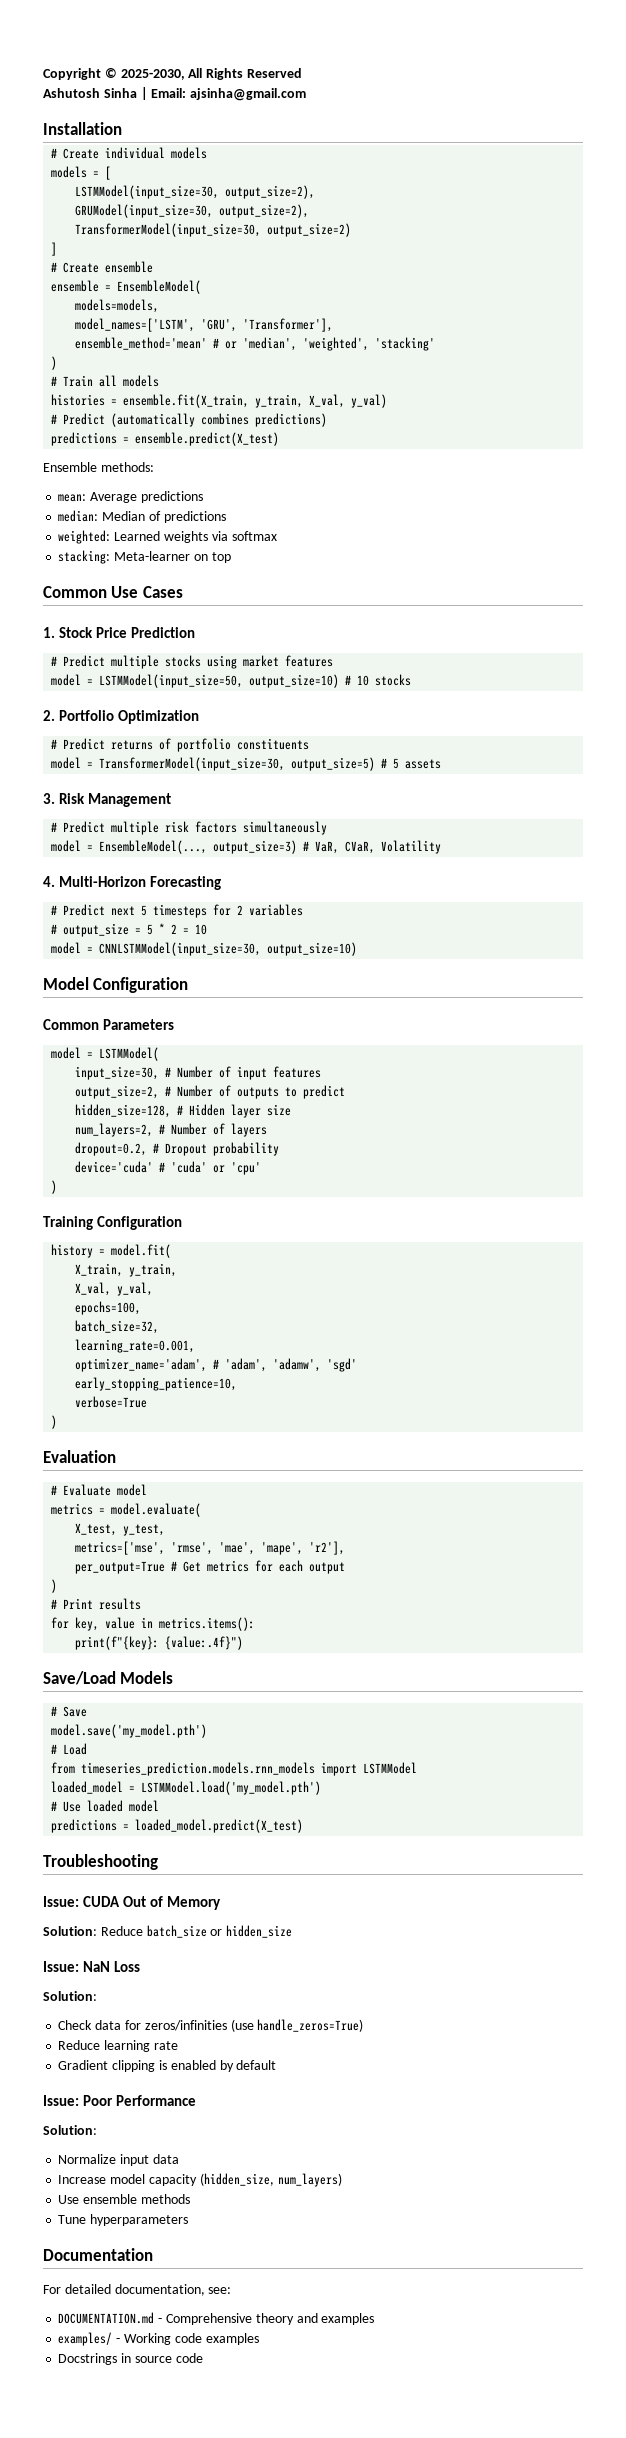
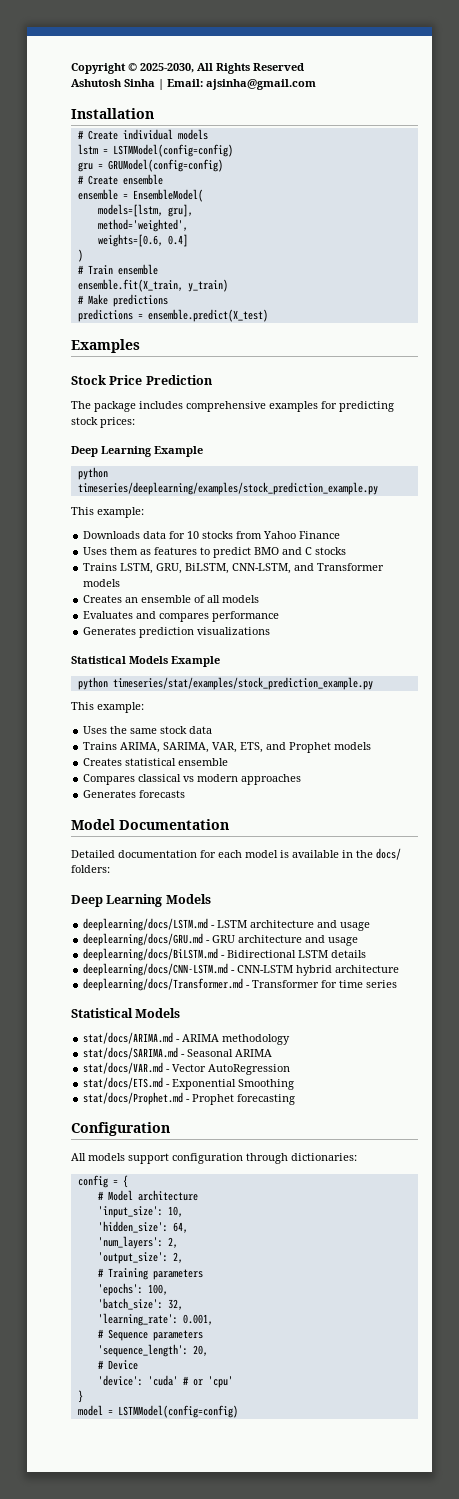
- models = [
- LSTMModel(input_size=30, output_size=2),
- GRUModel(input_size=30, output_size=2),
- TransformerModel(input_size=30, output_size=2)
- ]
+ lstm = LSTMModel(config=config)
+ gru = GRUModel(config=config)
- models=models,
- model_names=['LSTM', 'GRU', 'Transformer'],
- ensemble_method='mean' # or 'median', 'weighted', 'stacking'
+ models=[lstm, gru],
+ method='weighted',
+ weights=[0.6, 0.4]
  )
- # Train all models
- histories = ensemble.fit(X_train, y_train, X_val, y_val)
- # Predict (automatically combines predictions)
+ # Train ensemble
+ ensemble.fit(X_train, y_train)
+ # Make predictions
  predictions = ensemble.predict(X_test)
- Ensemble methods:
- mean: Average predictions
- median: Median of predictions
- weighted: Learned weights via softmax
- stacking: Meta-learner on top
- Common Use Cases
- 1. Stock Price Prediction
- # Predict multiple stocks using market features
- model = LSTMModel(input_size=50, output_size=10) # 10 stocks
- 2. Portfolio Optimization
- # Predict returns of portfolio constituents
- model = TransformerModel(input_size=30, output_size=5) # 5 assets
- 3. Risk Management
- # Predict multiple risk factors simultaneously
- model = EnsembleModel(..., output_size=3) # VaR, CVaR, Volatility
- 4. Multi-Horizon Forecasting
- # Predict next 5 timesteps for 2 variables
- # output_size = 5 * 2 = 10
- model = CNNLSTMModel(input_size=30, output_size=10)
- Model Configuration
- Common Parameters
- model = LSTMModel(
- input_size=30, # Number of input features
- output_size=2, # Number of outputs to predict
- hidden_size=128, # Hidden layer size
- num_layers=2, # Number of layers
- dropout=0.2, # Dropout probability
- device='cuda' # 'cuda' or 'cpu'
- )
- Training Configuration
- history = model.fit(
- X_train, y_train,
- X_val, y_val,
- epochs=100,
- batch_size=32,
- learning_rate=0.001,
- optimizer_name='adam', # 'adam', 'adamw', 'sgd'
- early_stopping_patience=10,
- verbose=True
- )
- Evaluation
- # Evaluate model
- metrics = model.evaluate(
- X_test, y_test,
- metrics=['mse', 'rmse', 'mae', 'mape', 'r2'],
- per_output=True # Get metrics for each output
- )
- # Print results
- for key, value in metrics.items():
- print(f"{key}: {value:.4f}")
- Save/Load Models
- # Save
- model.save('my_model.pth')
- # Load
- from timeseries_prediction.models.rnn_models import LSTMModel
- loaded_model = LSTMModel.load('my_model.pth')
- # Use loaded model
- predictions = loaded_model.predict(X_test)
- Troubleshooting
- Issue: CUDA Out of Memory
- Solution: Reduce batch_size or hidden_size
- Issue: NaN Loss
- Solution:
- Check data for zeros/infinities (use handle_zeros=True)
- Reduce learning rate
- Gradient clipping is enabled by default
- Issue: Poor Performance
- Solution:
- Normalize input data
- Increase model capacity (hidden_size, num_layers)
- Use ensemble methods
- Tune hyperparameters
- Documentation
- For detailed documentation, see:
- DOCUMENTATION.md - Comprehensive theory and examples
- examples/ - Working code examples
- Docstrings in source code
+ Examples
+ Stock Price Prediction
+ The package includes comprehensive examples for predicting stock prices:
+ Deep Learning Example
+ python timeseries/deeplearning/examples/stock_prediction_example.py
+ This example:
+ Downloads data for 10 stocks from Yahoo Finance
+ Uses them as features to predict BMO and C stocks
+ Trains LSTM, GRU, BiLSTM, CNN-LSTM, and Transformer models
+ Creates an ensemble of all models
+ Evaluates and compares performance
+ Generates prediction visualizations
+ Statistical Models Example
+ python timeseries/stat/examples/stock_prediction_example.py
+ This example:
+ Uses the same stock data
+ Trains ARIMA, SARIMA, VAR, ETS, and Prophet models
+ Creates statistical ensemble
+ Compares classical vs modern approaches
+ Generates forecasts
+ Model Documentation
+ Detailed documentation for each model is available in the docs/ folders:
+ Deep Learning Models
+ deeplearning/docs/LSTM.md - LSTM architecture and usage
+ deeplearning/docs/GRU.md - GRU architecture and usage
+ deeplearning/docs/BiLSTM.md - Bidirectional LSTM details
+ deeplearning/docs/CNN-LSTM.md - CNN-LSTM hybrid architecture
+ deeplearning/docs/Transformer.md - Transformer for time series
+ Statistical Models
+ stat/docs/ARIMA.md - ARIMA methodology
+ stat/docs/SARIMA.md - Seasonal ARIMA
+ stat/docs/VAR.md - Vector AutoRegression
+ stat/docs/ETS.md - Exponential Smoothing
+ stat/docs/Prophet.md - Prophet forecasting
+ Configuration
+ All models support configuration through dictionaries:
+ config = {
+ # Model architecture
+ 'input_size': 10,
+ 'hidden_size': 64,
+ 'num_layers': 2,
+ 'output_size': 2,
+ # Training parameters
+ 'epochs': 100,
+ 'batch_size': 32,
+ 'learning_rate': 0.001,
+ # Sequence parameters
+ 'sequence_length': 20,
+ # Device
+ 'device': 'cuda' # or 'cpu'
+ }
+ model = LSTMModel(config=config)

